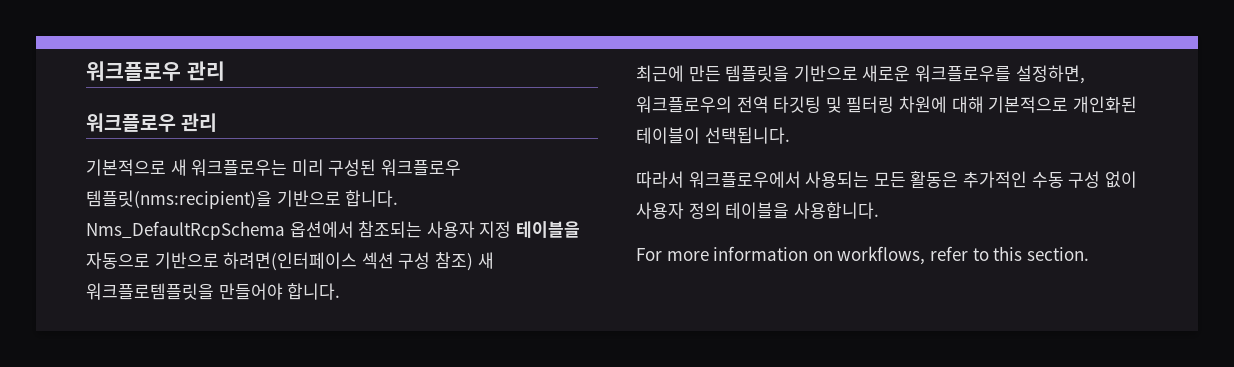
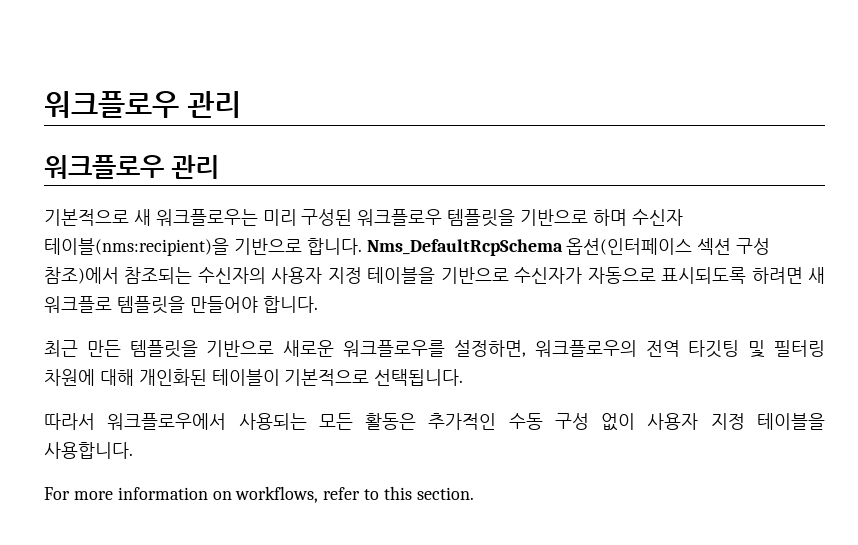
- 기본적으로 새 워크플로우는 미리 구성된 워크플로우 템플릿(nms:recipient)을 기반으로 합니다. Nms_DefaultRcpSchema 옵션에서 참조되는 사용자 지정 테이블을 자동으로 기반으로 하려면(인터페이스 섹션 구성 참조) 새 워크플로템플릿을 만들어야 합니다.
+ 기본적으로 새 워크플로우는 미리 구성된 워크플로우 템플릿을 기반으로 하며 수신자 테이블(nms:recipient)을 기반으로 합니다. Nms_DefaultRcpSchema 옵션(인터페이스 섹션 구성 참조)에서 참조되는 수신자의 사용자 지정 테이블을 기반으로 수신자가 자동으로 표시되도록 하려면 새 워크플로 템플릿을 만들어야 합니다.
- 최근에 만든 템플릿을 기반으로 새로운 워크플로우를 설정하면, 워크플로우의 전역 타깃팅 및 필터링 차원에 대해 기본적으로 개인화된 테이블이 선택됩니다.
+ 최근 만든 템플릿을 기반으로 새로운 워크플로우를 설정하면, 워크플로우의 전역 타깃팅 및 필터링 차원에 대해 개인화된 테이블이 기본적으로 선택됩니다.
- 따라서 워크플로우에서 사용되는 모든 활동은 추가적인 수동 구성 없이 사용자 정의 테이블을 사용합니다.
+ 따라서 워크플로우에서 사용되는 모든 활동은 추가적인 수동 구성 없이 사용자 지정 테이블을 사용합니다.

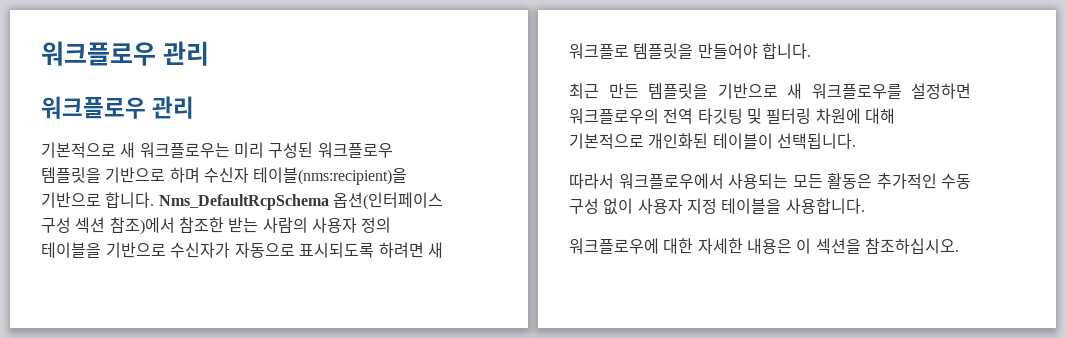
- Nms_DefaultRcpSchema 옵션(인터페이스 섹션 구성 참조)에서 참조되는 수신자의 사용자 지정 테이블을 기반으로 수신자가 자동으로 표시되도록 하려면 새 워크플로 템플릿을 만들어야 합니다.
+ Nms_DefaultRcpSchema 옵션(인터페이스 구성 섹션 참조)에서 참조한 받는 사람의 사용자 정의 테이블을 기반으로 수신자가 자동으로 표시되도록 하려면 새 워크플로 템플릿을 만들어야 합니다.
- 최근 만든 템플릿을 기반으로 새로운 워크플로우를 설정하면, 워크플로우의 전역 타깃팅 및 필터링 차원에 대해 개인화된 테이블이 기본적으로 선택됩니다.
+ 최근 만든 템플릿을 기반으로 새 워크플로우를 설정하면 워크플로우의 전역 타깃팅 및 필터링 차원에 대해 기본적으로 개인화된 테이블이 선택됩니다.
- For more information on workflows, refer to this section.
+ 워크플로우에 대한 자세한 내용은 이 섹션을 참조하십시오.

